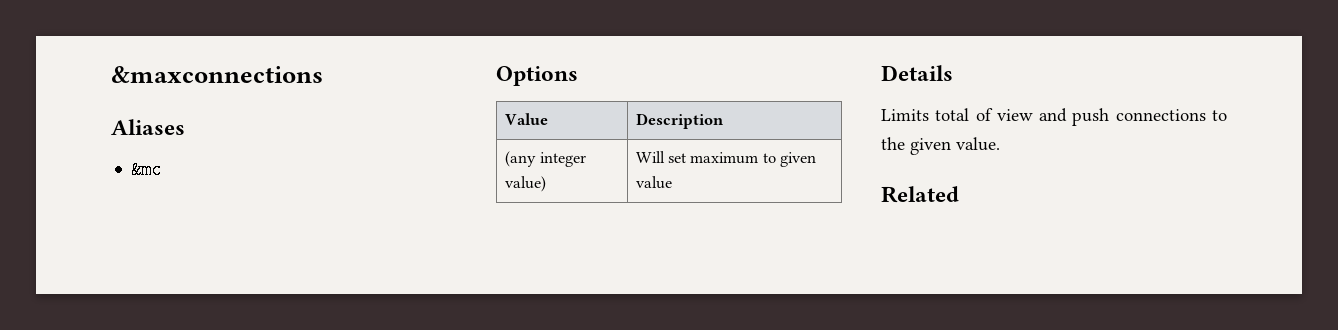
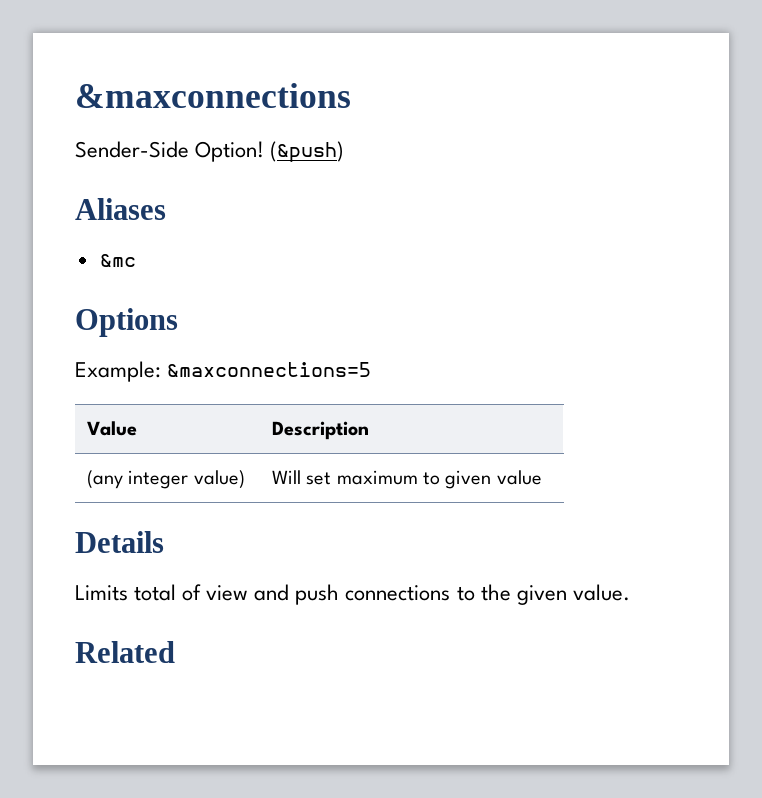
+ Sender-Side Option! (&push)
+ Example: &maxconnections=5

